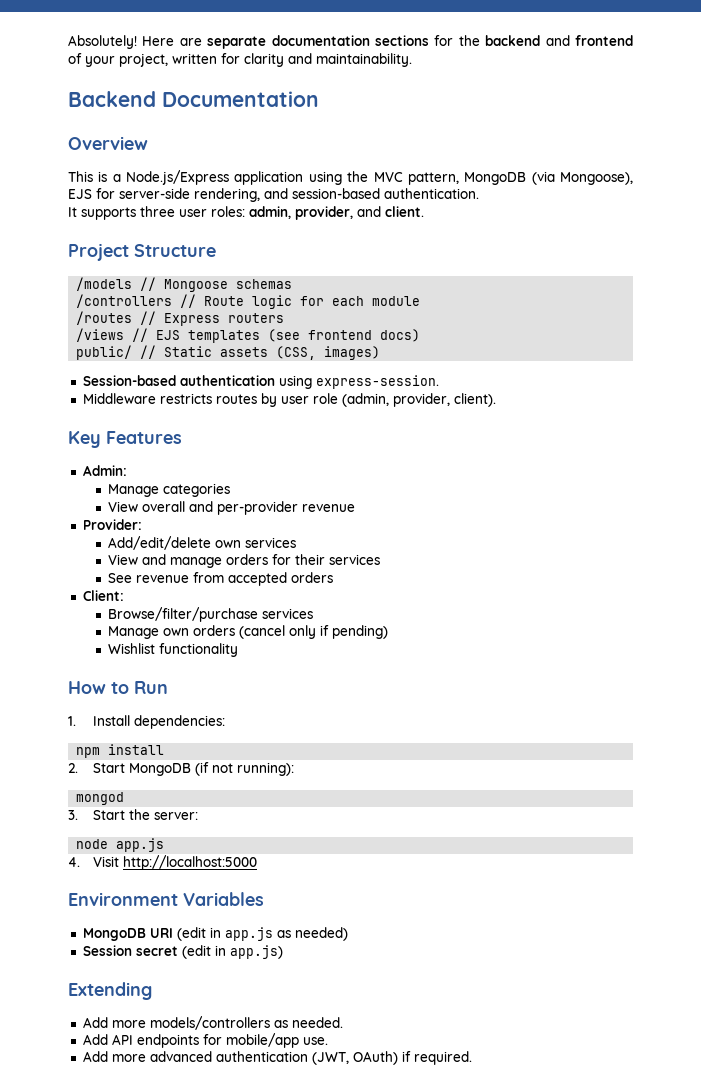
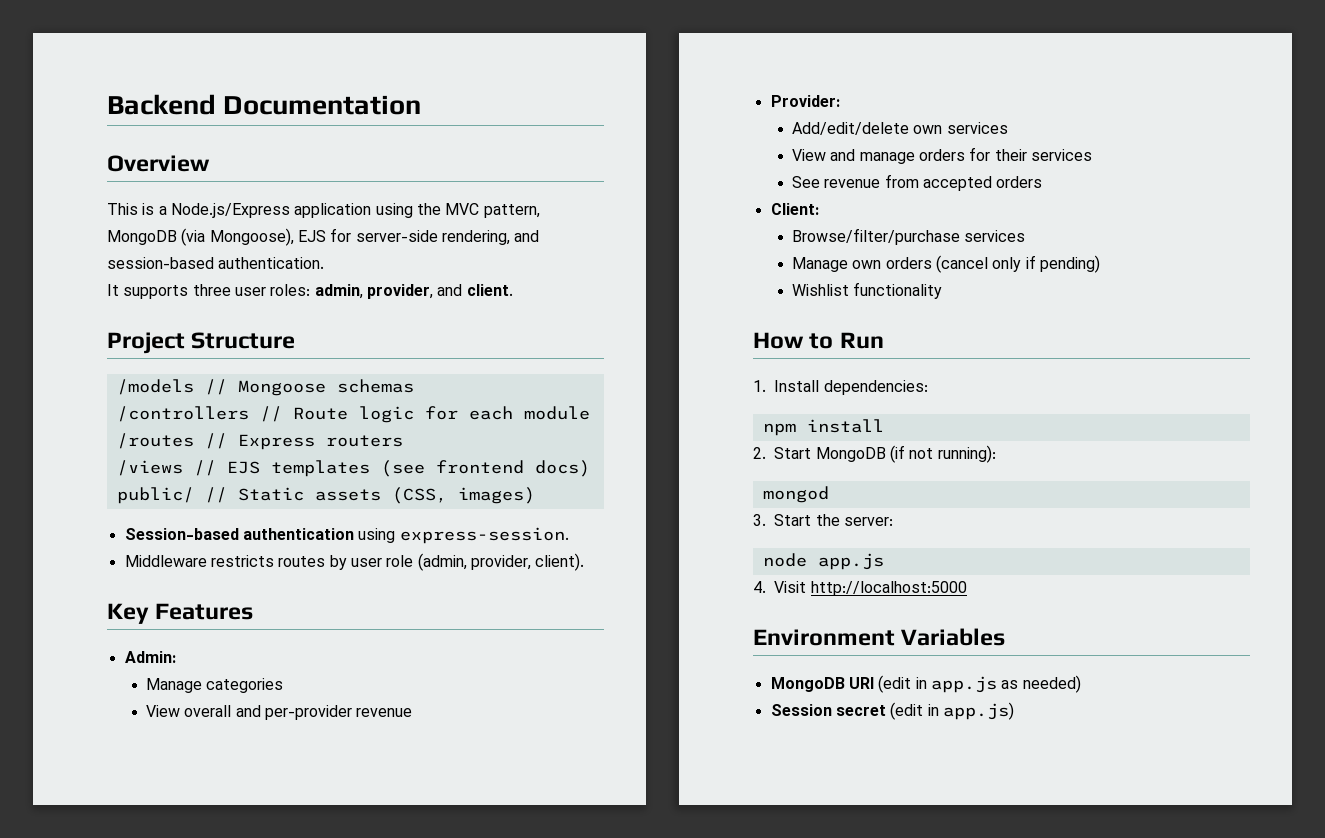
- Absolutely! Here are separate documentation sections for the backend and frontend of your project, written for clarity and maintainability.
- Extending
- Add more models/controllers as needed.
- Add API endpoints for mobile/app use.
- Add more advanced authentication (JWT, OAuth) if required.

